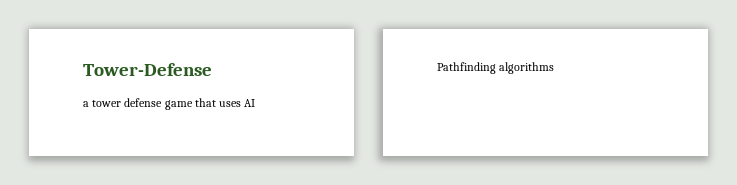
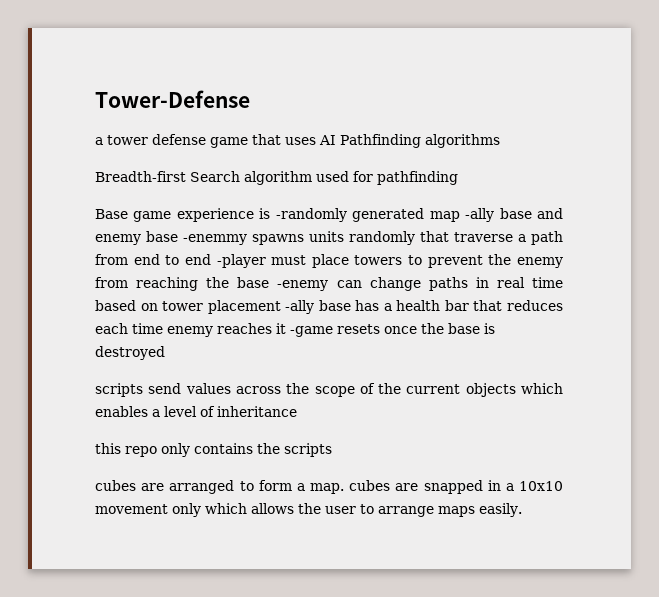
+ Breadth-first Search algorithm used for pathfinding
+ Base game experience is -randomly generated map -ally base and enemy base -enemmy spawns units randomly that traverse a path from end to end -player must place towers to prevent the enemy from reaching the base -enemy can change paths in real time based on tower placement -ally base has a health bar that reduces each time enemy reaches it -game resets once the base is destroyed
+ scripts send values across the scope of the current objects which enables a level of inheritance
+ this repo only contains the scripts
+ cubes are arranged to form a map. cubes are snapped in a 10x10 movement only which allows the user to arrange maps easily.

